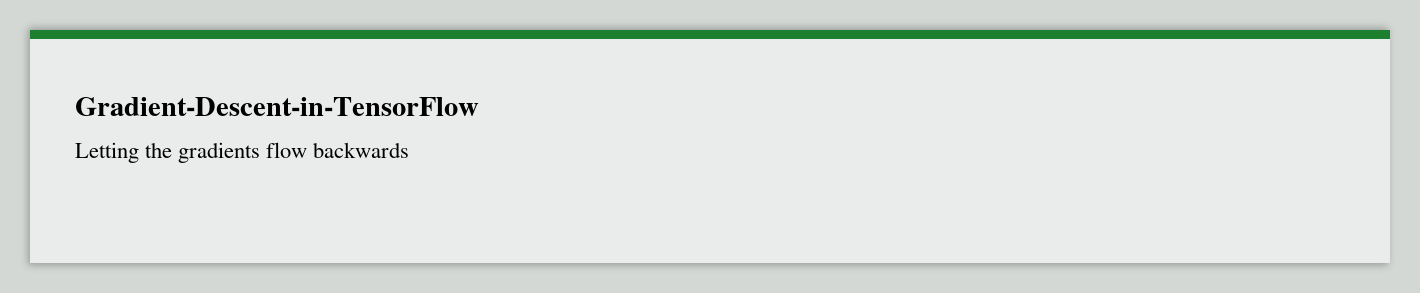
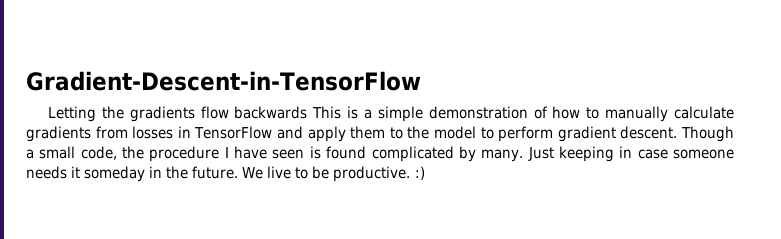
- Letting the gradients flow backwards
+ Letting the gradients flow backwards This is a simple demonstration of how to manually calculate gradients from losses in TensorFlow and apply them to the model to perform gradient descent. Though a small code, the procedure I have seen is found complicated by many. Just keeping in case someone needs it someday in the future. We live to be productive. :)

